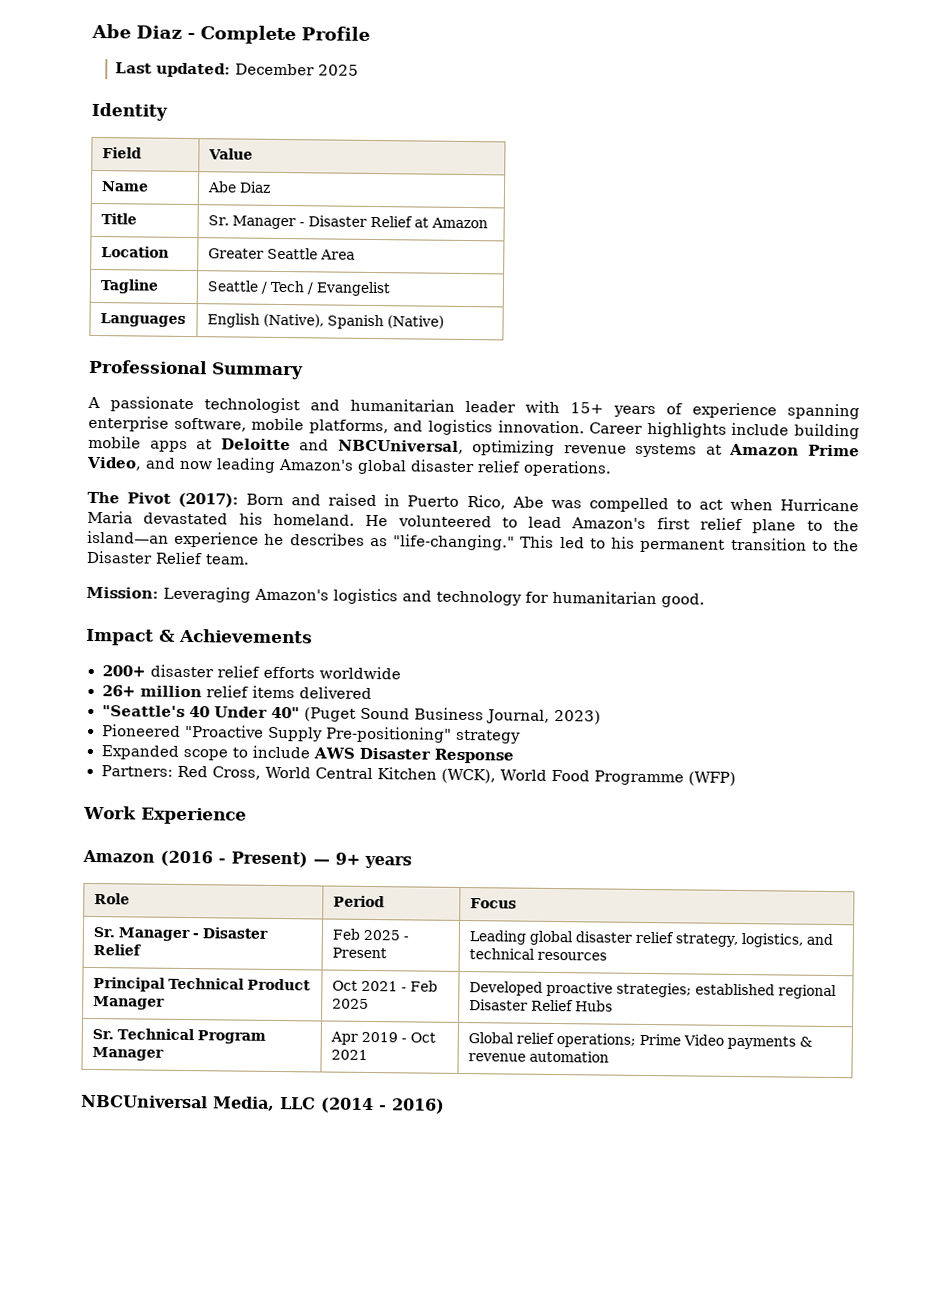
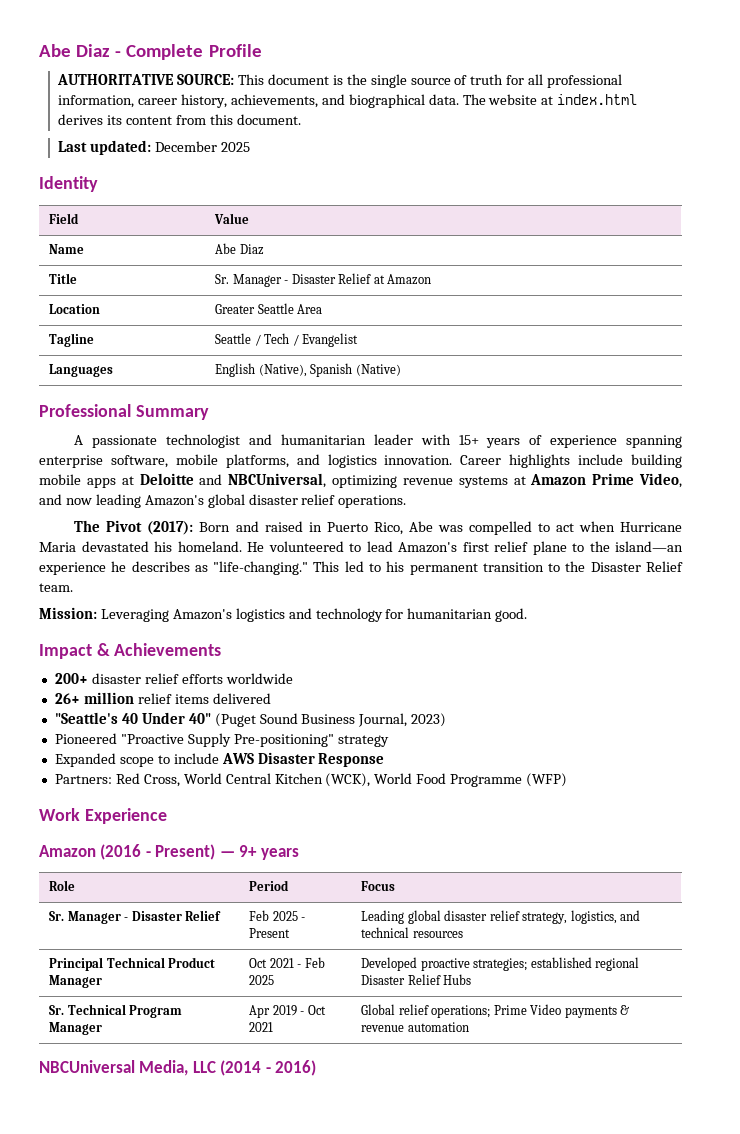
+ AUTHORITATIVE SOURCE: This document is the single source of truth for all professional information, career history, achievements, and biographical data. The website at index.html derives its content from this document.

